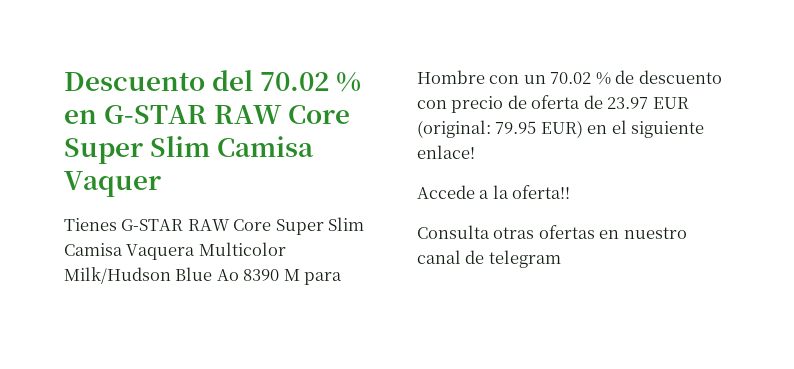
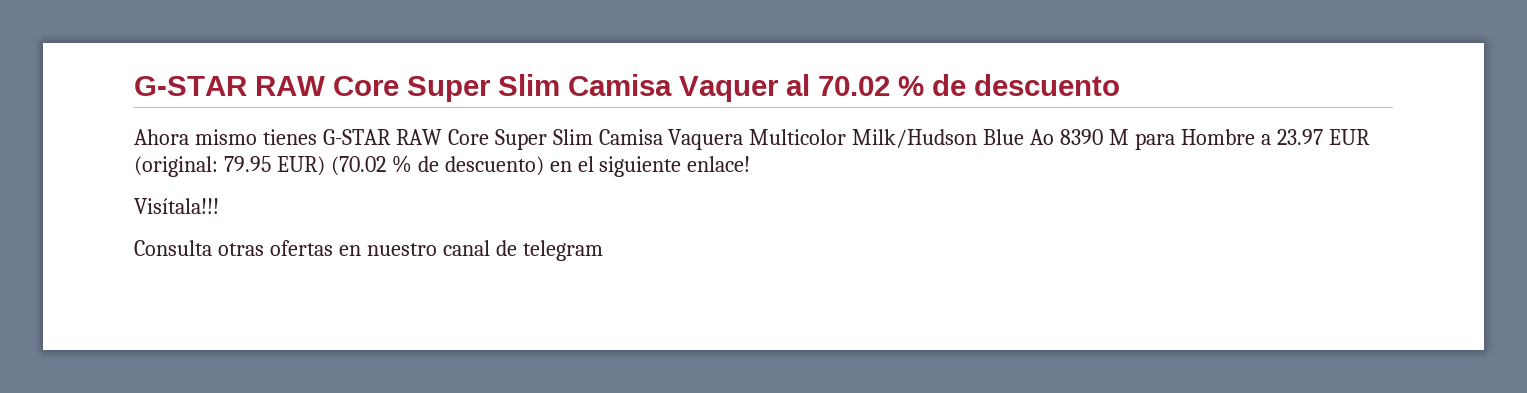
- Descuento del 70.02 % en G-STAR RAW Core Super Slim Camisa Vaquer
- Tienes G-STAR RAW Core Super Slim Camisa Vaquera Multicolor Milk/Hudson Blue Ao 8390 M para Hombre con un 70.02 % de descuento con precio de oferta de 23.97 EUR (original: 79.95 EUR) en el siguiente enlace!
+ G-STAR RAW Core Super Slim Camisa Vaquer al 70.02 % de descuento
+ Ahora mismo tienes G-STAR RAW Core Super Slim Camisa Vaquera Multicolor Milk/Hudson Blue Ao 8390 M para Hombre a 23.97 EUR (original: 79.95 EUR) (70.02 % de descuento) en el siguiente enlace!
- Accede a la oferta!!
+ Visítala!!!

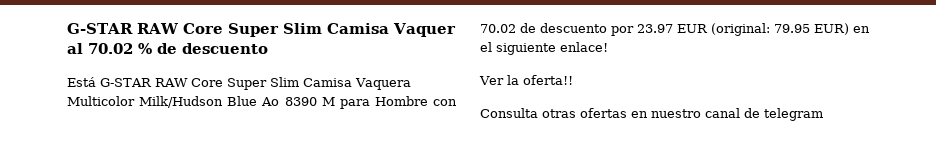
- Ahora mismo tienes G-STAR RAW Core Super Slim Camisa Vaquera Multicolor Milk/Hudson Blue Ao 8390 M para Hombre a 23.97 EUR (original: 79.95 EUR) (70.02 % de descuento) en el siguiente enlace!
+ Está G-STAR RAW Core Super Slim Camisa Vaquera Multicolor Milk/Hudson Blue Ao 8390 M para Hombre con 70.02 de descuento por 23.97 EUR (original: 79.95 EUR) en el siguiente enlace!
- Visítala!!!
+ Ver la oferta!!

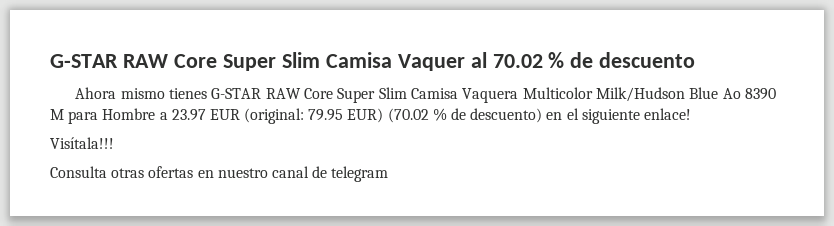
- Está G-STAR RAW Core Super Slim Camisa Vaquera Multicolor Milk/Hudson Blue Ao 8390 M para Hombre con 70.02 de descuento por 23.97 EUR (original: 79.95 EUR) en el siguiente enlace!
+ Ahora mismo tienes G-STAR RAW Core Super Slim Camisa Vaquera Multicolor Milk/Hudson Blue Ao 8390 M para Hombre a 23.97 EUR (original: 79.95 EUR) (70.02 % de descuento) en el siguiente enlace!
- Ver la oferta!!
+ Visítala!!!

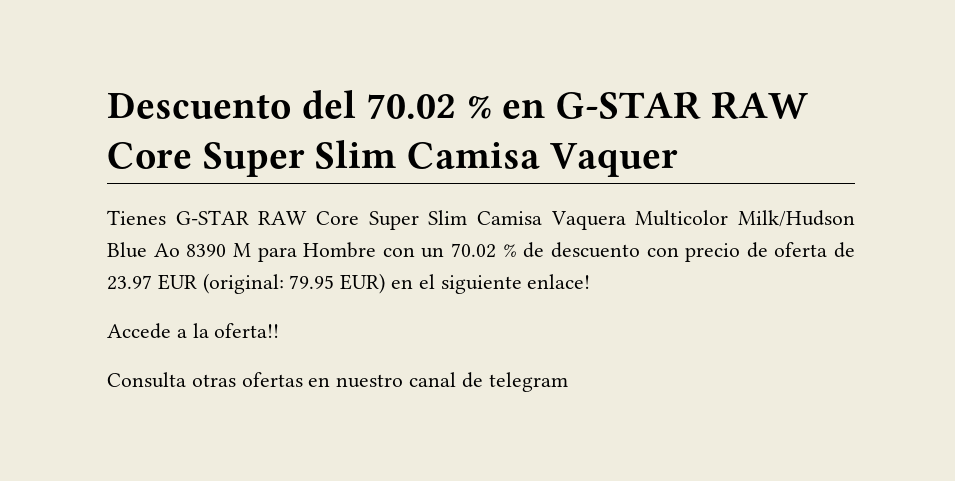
- G-STAR RAW Core Super Slim Camisa Vaquer al 70.02 % de descuento
- Ahora mismo tienes G-STAR RAW Core Super Slim Camisa Vaquera Multicolor Milk/Hudson Blue Ao 8390 M para Hombre a 23.97 EUR (original: 79.95 EUR) (70.02 % de descuento) en el siguiente enlace!
+ Descuento del 70.02 % en G-STAR RAW Core Super Slim Camisa Vaquer
+ Tienes G-STAR RAW Core Super Slim Camisa Vaquera Multicolor Milk/Hudson Blue Ao 8390 M para Hombre con un 70.02 % de descuento con precio de oferta de 23.97 EUR (original: 79.95 EUR) en el siguiente enlace!
- Visítala!!!
+ Accede a la oferta!!

